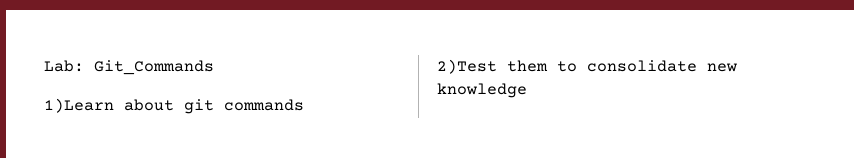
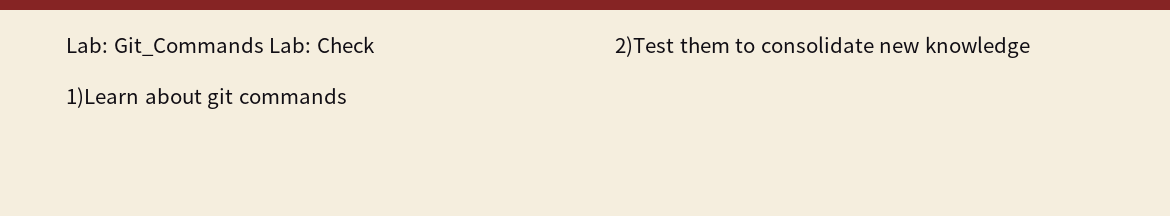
- Lab: Git_Commands
+ Lab: Git_Commands Lab: Check

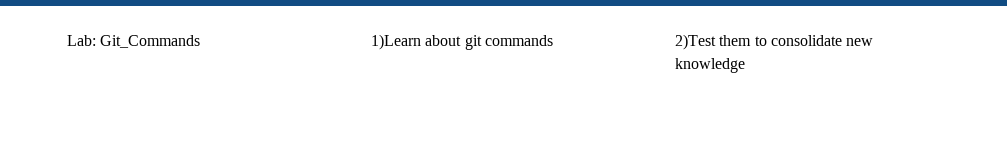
- Lab: Git_Commands Lab: Check
+ Lab: Git_Commands

